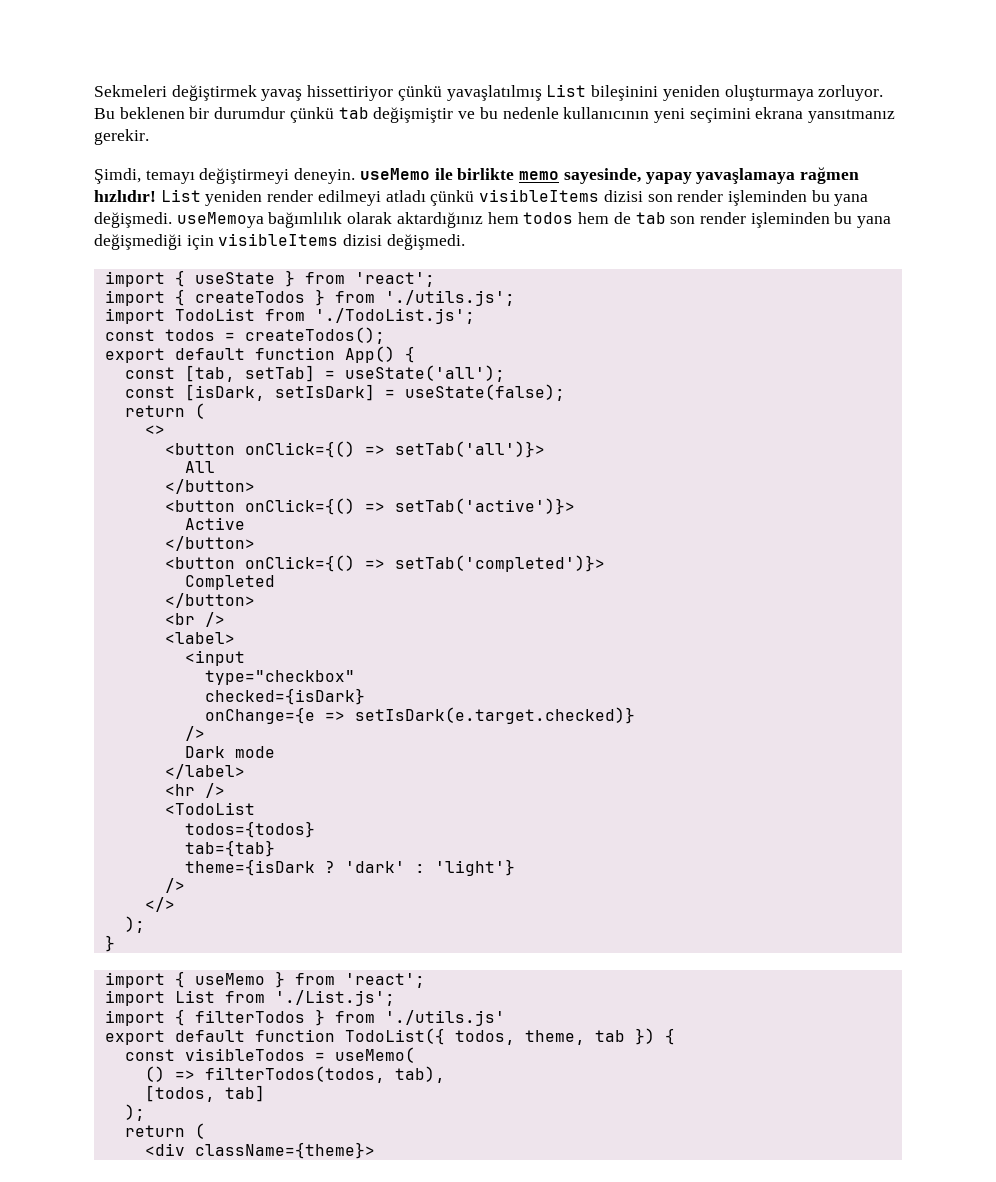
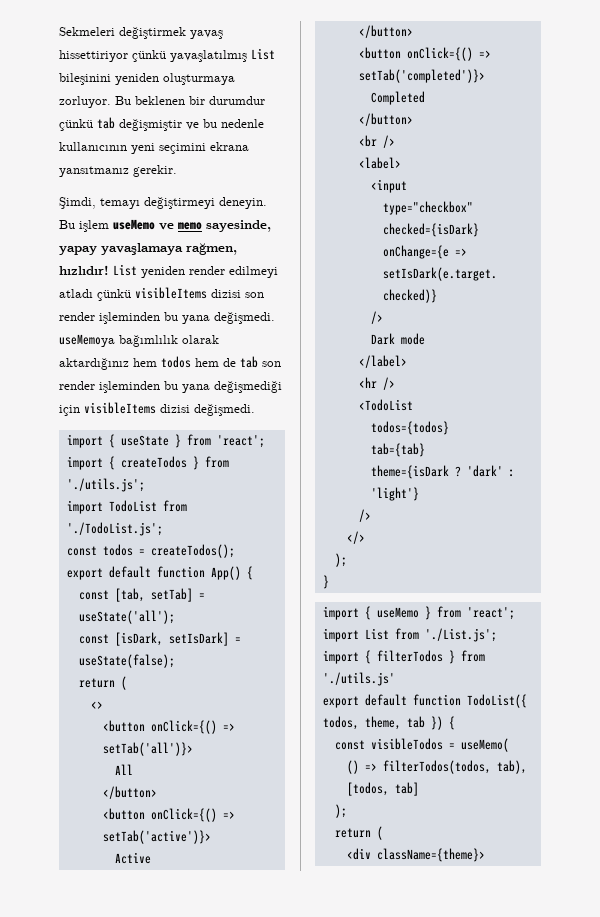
- Şimdi, temayı değiştirmeyi deneyin. useMemo ile birlikte memo sayesinde, yapay yavaşlamaya rağmen hızlıdır!
+ Şimdi, temayı değiştirmeyi deneyin. Bu işlem useMemo ve memo sayesinde, yapay yavaşlamaya rağmen, hızlıdır!

